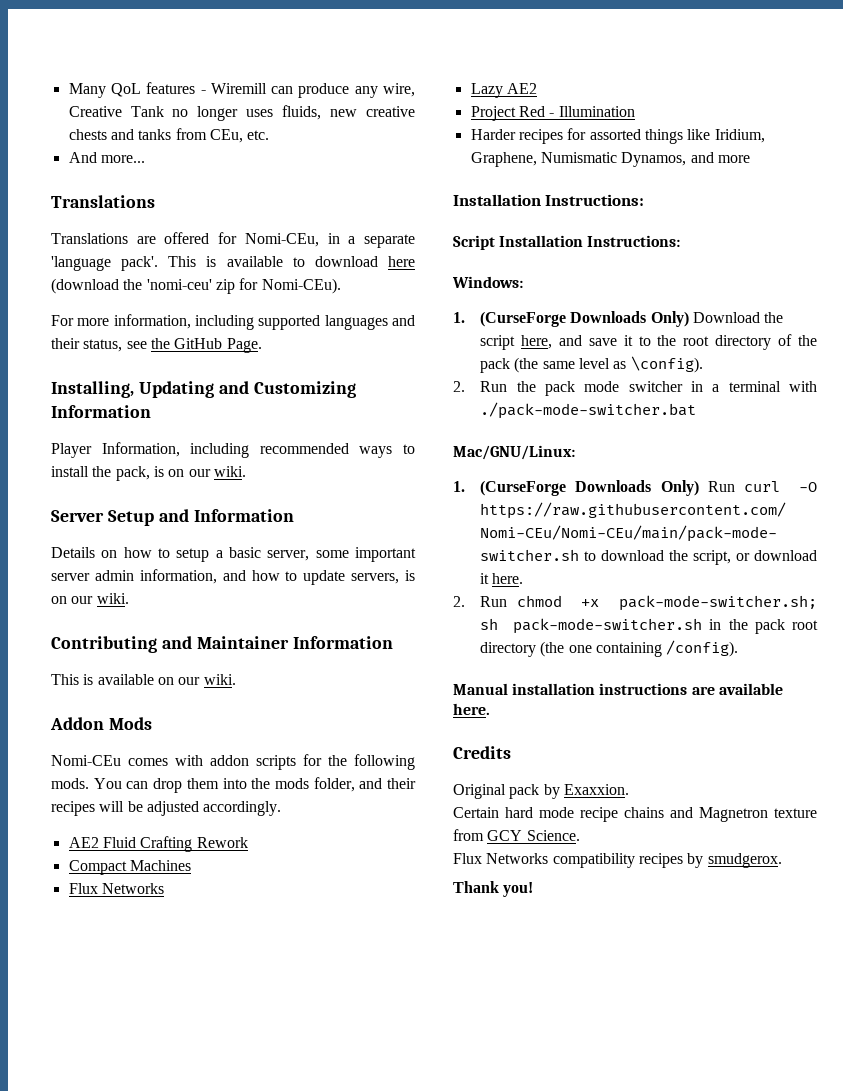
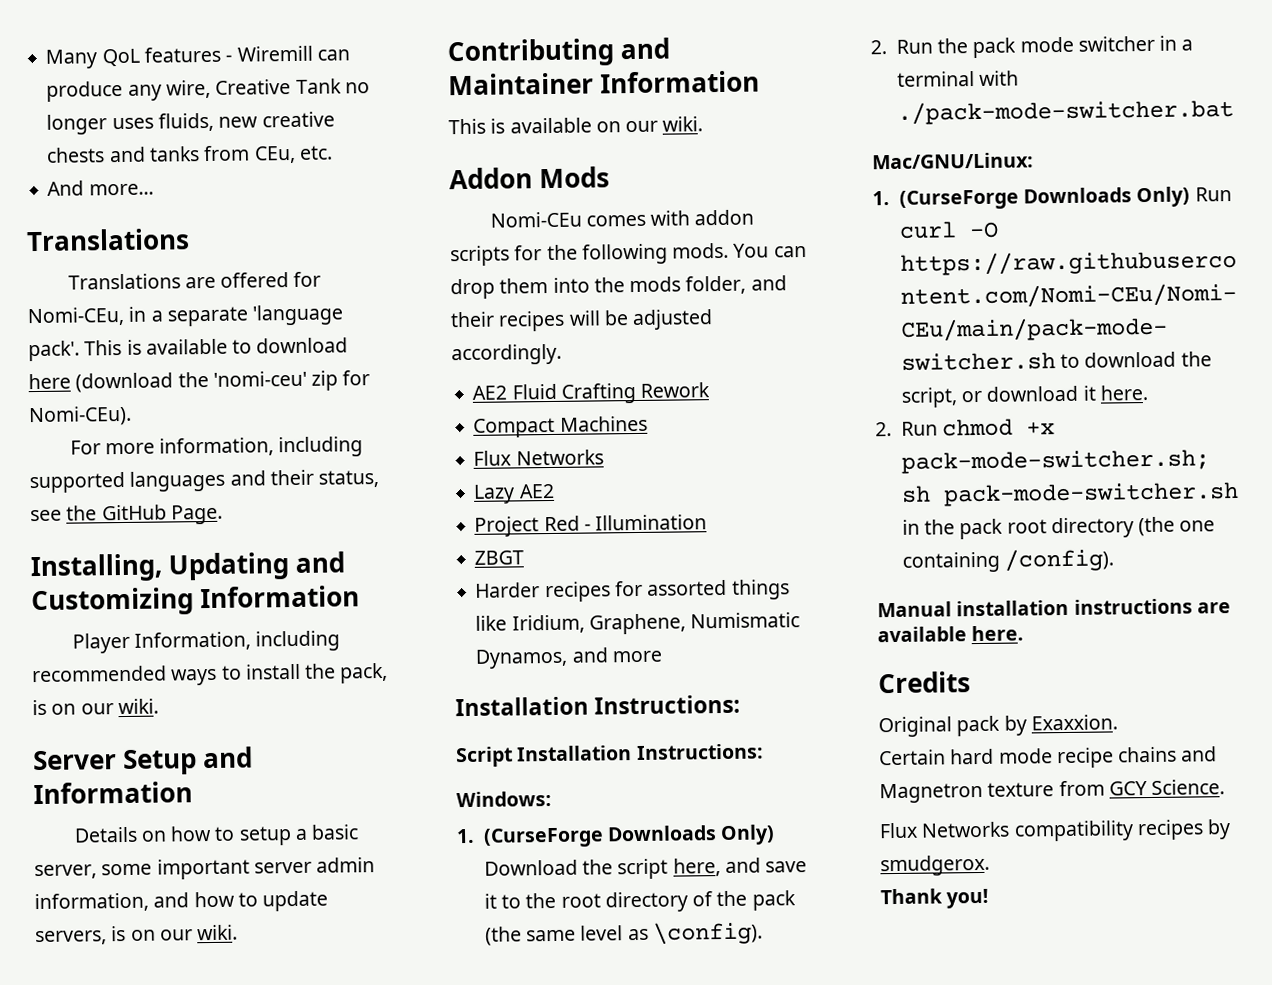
+ ZBGT

